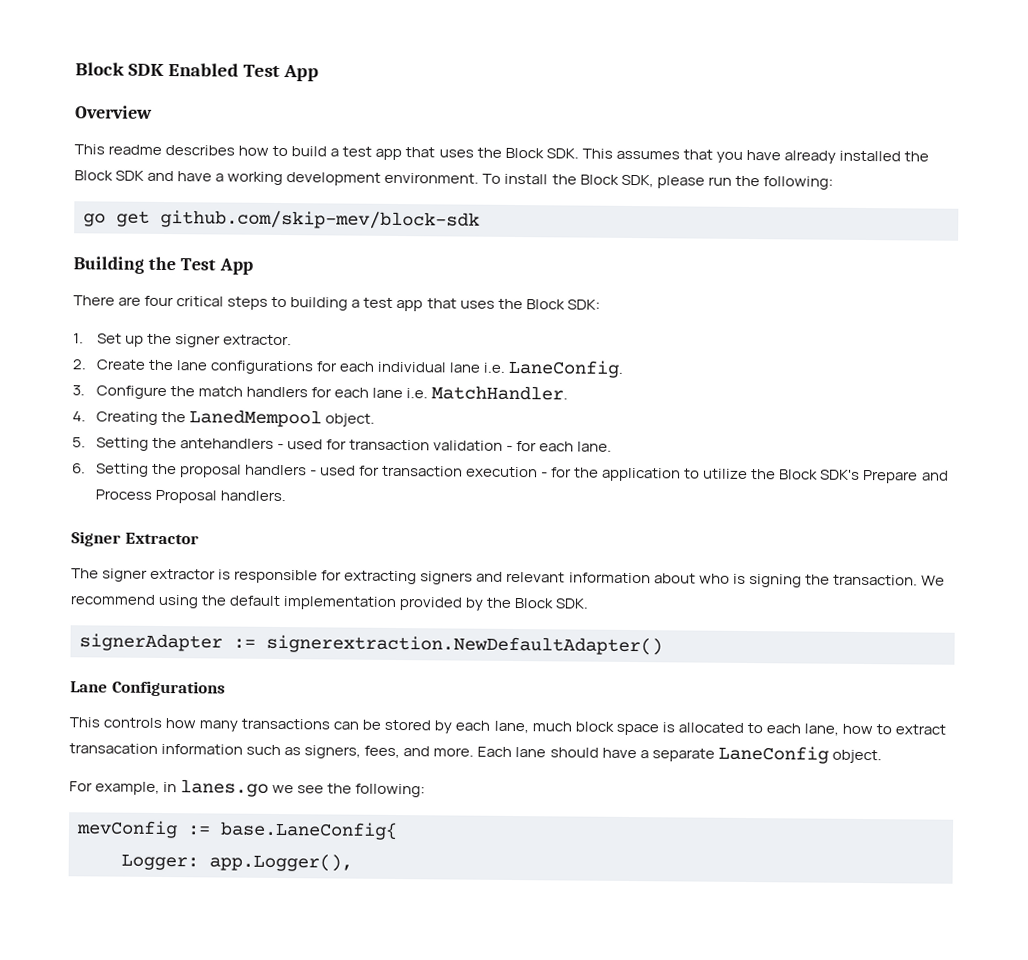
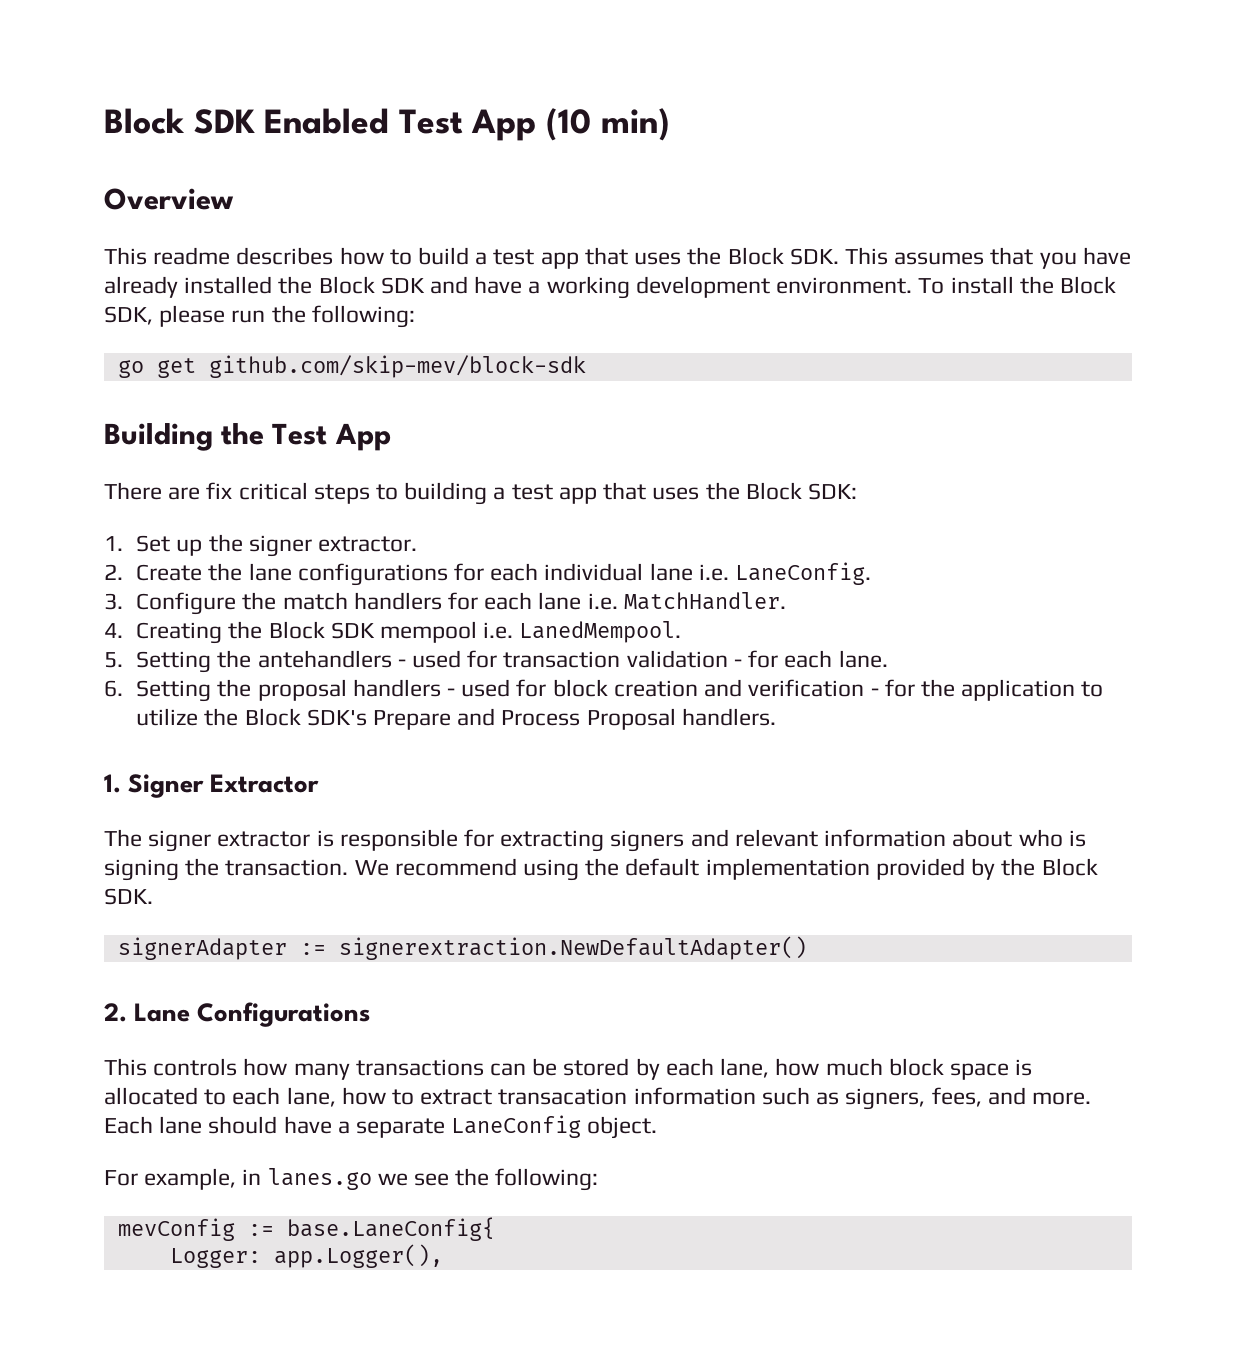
- Block SDK Enabled Test App
+ Block SDK Enabled Test App (10 min)
- There are four critical steps to building a test app that uses the Block SDK:
+ There are fix critical steps to building a test app that uses the Block SDK:
- 4. Creating the LanedMempool object.
+ 4. Creating the Block SDK mempool i.e. LanedMempool.
- 6. Setting the proposal handlers - used for transaction execution - for the application to utilize the Block SDK's Prepare and Process Proposal handlers.
+ 6. Setting the proposal handlers - used for block creation and verification - for the application to utilize the Block SDK's Prepare and Process Proposal handlers.
- Signer Extractor
+ 1. Signer Extractor
- Lane Configurations
+ 2. Lane Configurations
- This controls how many transactions can be stored by each lane, much block space is allocated to each lane, how to extract transacation information such as signers, fees, and more.
+ This controls how many transactions can be stored by each lane, how much block space is allocated to each lane, how to extract transacation information such as signers, fees, and more.

